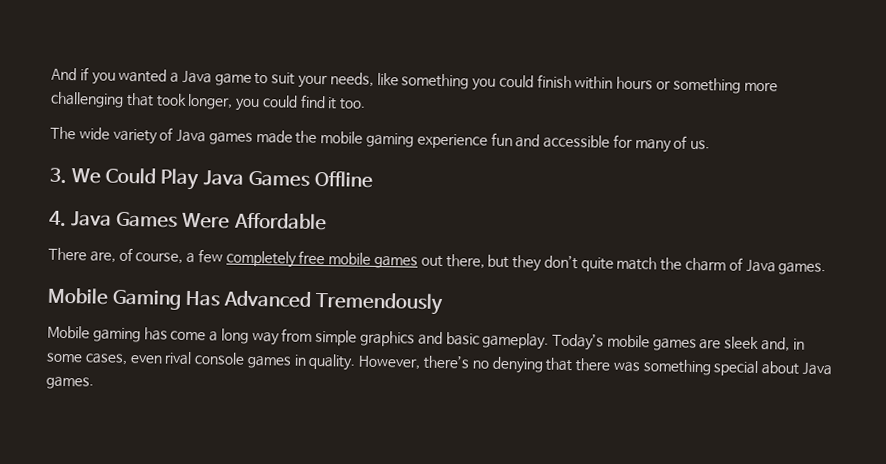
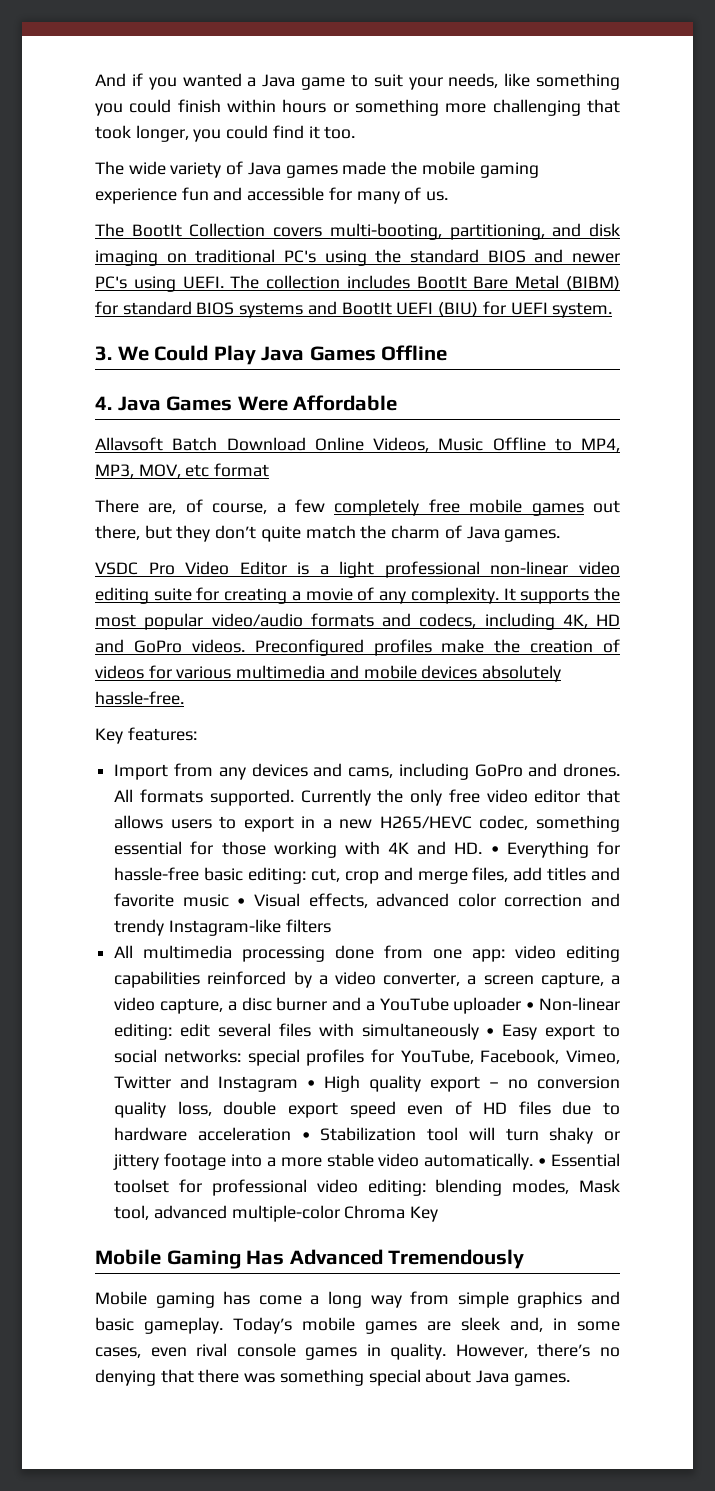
+ The BootIt Collection covers multi-booting, partitioning, and disk imaging on traditional PC's using the standard BIOS and newer PC's using UEFI. The collection includes BootIt Bare Metal (BIBM) for standard BIOS systems and BootIt UEFI (BIU) for UEFI system.
+ Allavsoft Batch Download Online Videos, Music Offline to MP4, MP3, MOV, etc format
+ VSDC Pro Video Editor is a light professional non-linear video editing suite for creating a movie of any complexity. It supports the most popular video/audio formats and codecs, including 4K, HD and GoPro videos. Preconfigured profiles make the creation of videos for various multimedia and mobile devices absolutely hassle-free.
+ Key features:
+ Import from any devices and cams, including GoPro and drones. All formats supported. Сurrently the only free video editor that allows users to export in a new H265/HEVC codec, something essential for those working with 4K and HD. • Everything for hassle-free basic editing: cut, crop and merge files, add titles and favorite music • Visual effects, advanced color correction and trendy Instagram-like filters
+ All multimedia processing done from one app: video editing capabilities reinforced by a video converter, a screen capture, a video capture, a disc burner and a YouTube uploader • Non-linear editing: edit several files with simultaneously • Easy export to social networks: special profiles for YouTube, Facebook, Vimeo, Twitter and Instagram • High quality export – no conversion quality loss, double export speed even of HD files due to hardware acceleration • Stabilization tool will turn shaky or jittery footage into a more stable video automatically. • Essential toolset for professional video editing: blending modes, Mask tool, advanced multiple-color Chroma Key

